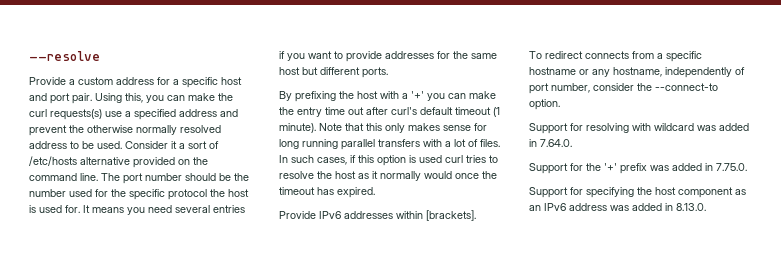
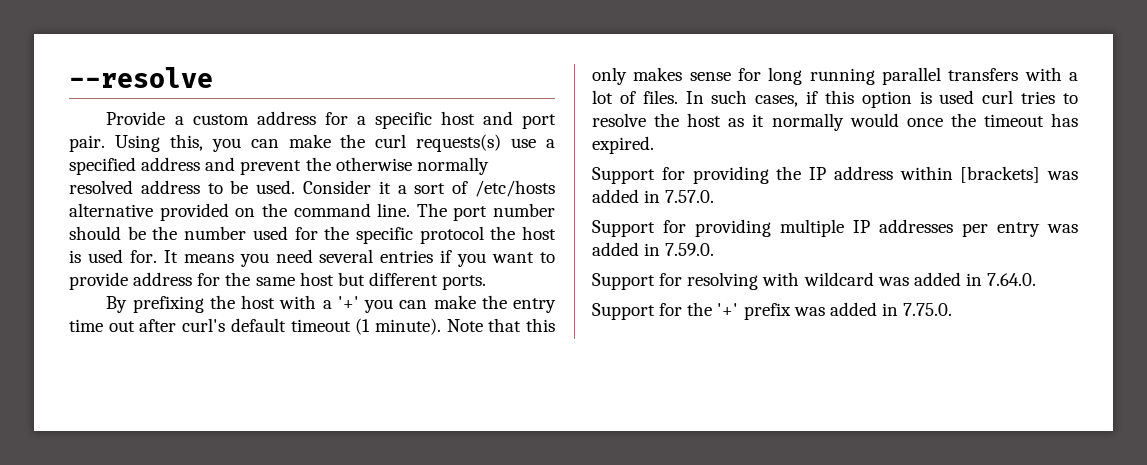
- It means you need several entries if you want to provide addresses for the same host but different ports.
+ It means you need several entries if you want to provide address for the same host but different ports.
- Provide IPv6 addresses within [brackets].
- To redirect connects from a specific hostname or any hostname, independently of port number, consider the --connect-to option.
+ Support for providing the IP address within [brackets] was added in 7.57.0.
+ Support for providing multiple IP addresses per entry was added in 7.59.0.
- Support for specifying the host component as an IPv6 address was added in 8.13.0.

